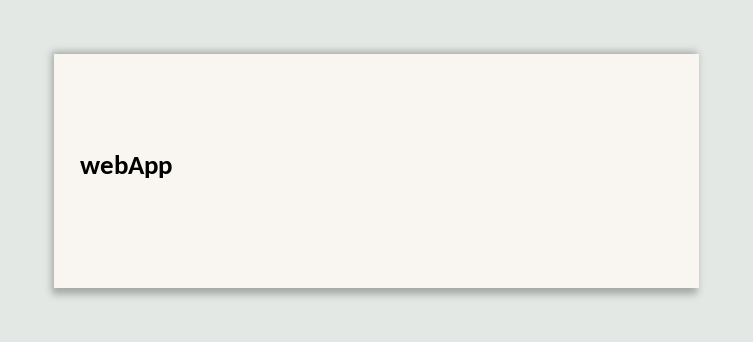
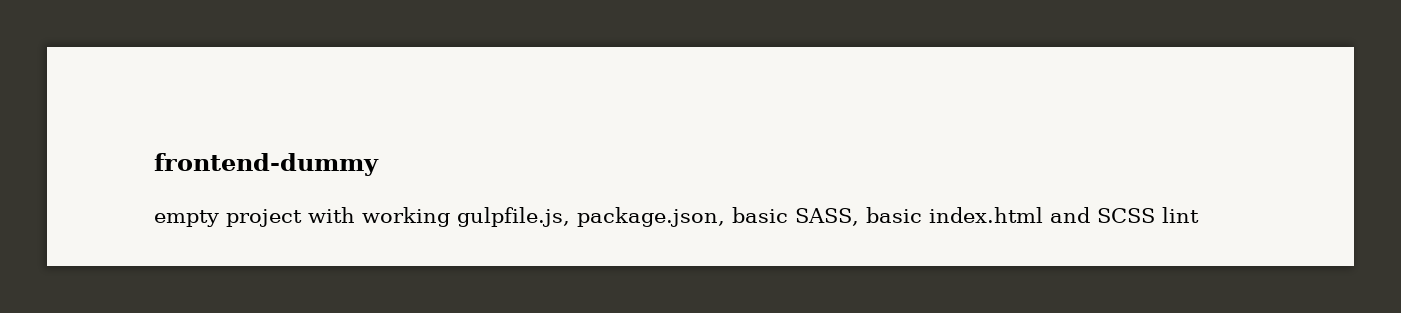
- webApp
+ frontend-dummy
+ empty project with working gulpfile.js, package.json, basic SASS, basic index.html and SCSS lint

